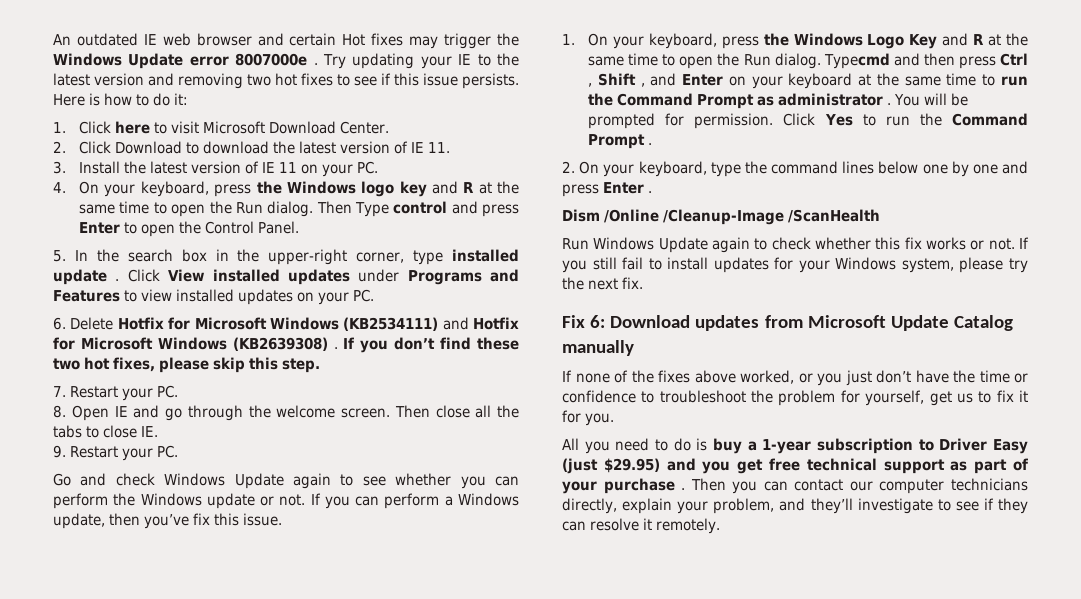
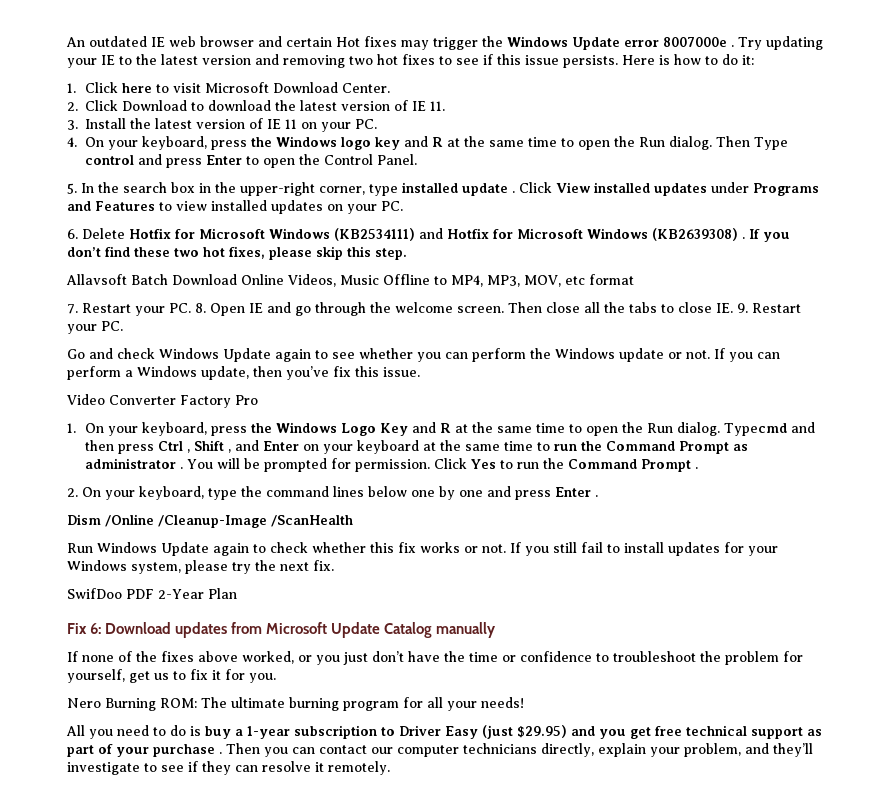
+ Allavsoft Batch Download Online Videos, Music Offline to MP4, MP3, MOV, etc format
- 7. Restart your PC.
- 8. Open IE and go through the welcome screen.
+ 7. Restart your PC. 8. Open IE and go through the welcome screen.
- Then close all the tabs to close IE.
- 9. Restart your PC.
+ Then close all the tabs to close IE. 9. Restart your PC.
+ Video Converter Factory Pro
+ SwifDoo PDF 2-Year Plan
+ Nero Burning ROM: The ultimate burning program for all your needs!

